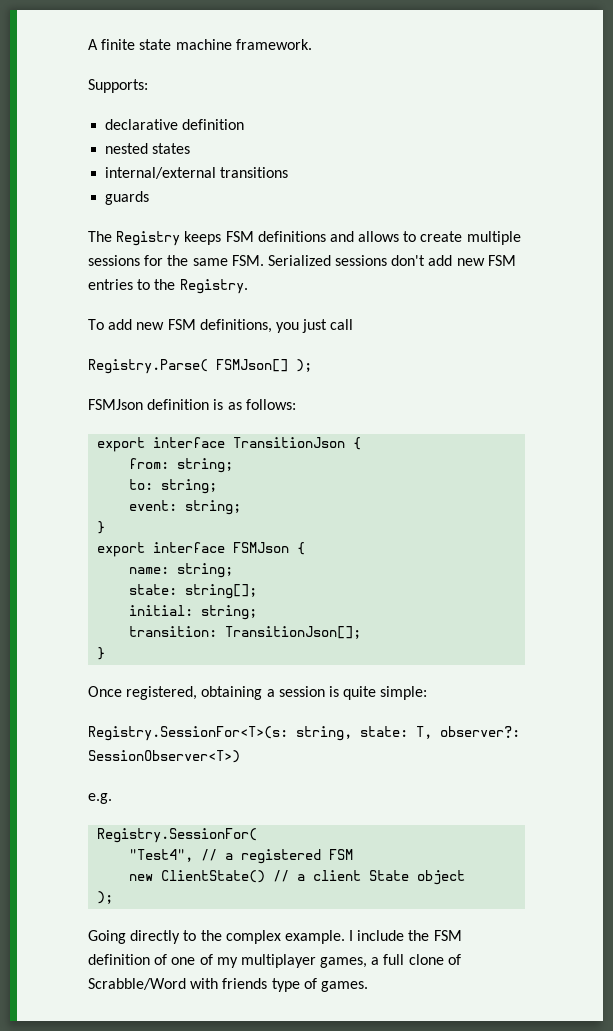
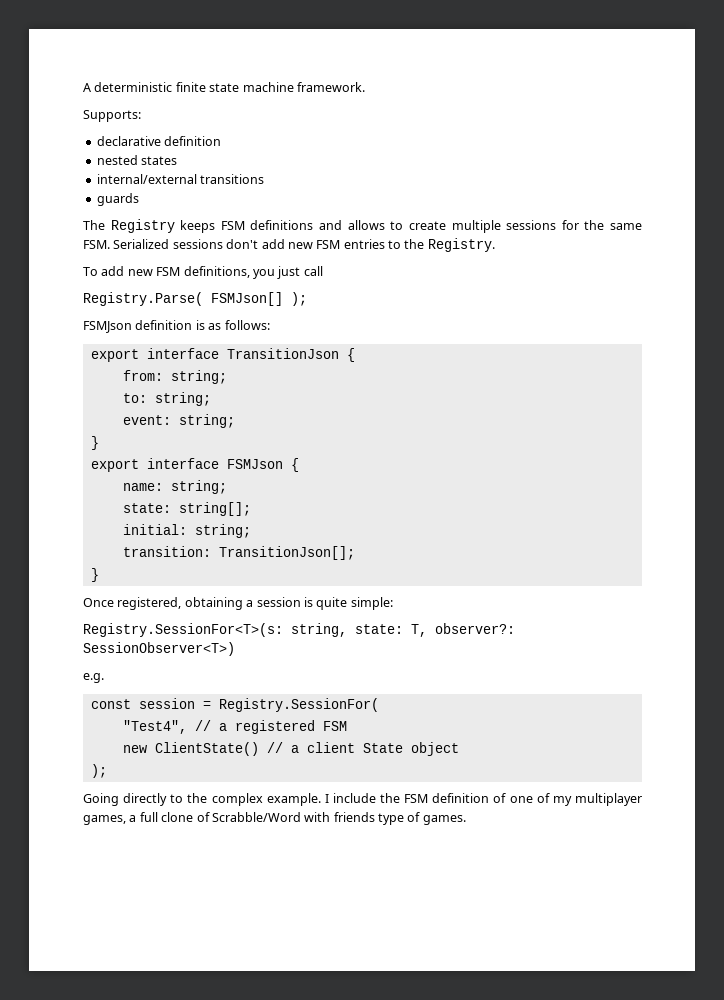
- A finite state machine framework.
+ A deterministic finite state machine framework.
- Registry.SessionFor(
+ const session = Registry.SessionFor(

